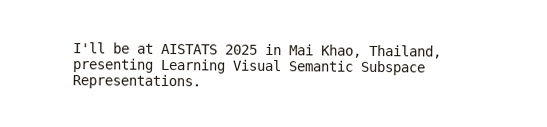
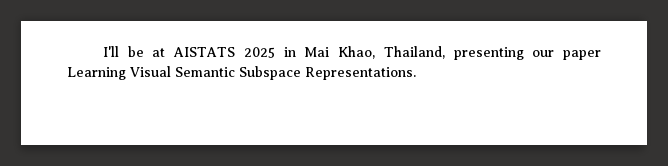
- I'll be at AISTATS 2025 in Mai Khao, Thailand, presenting Learning Visual Semantic Subspace Representations.
+ I'll be at AISTATS 2025 in Mai Khao, Thailand, presenting our paper Learning Visual Semantic Subspace Representations.

